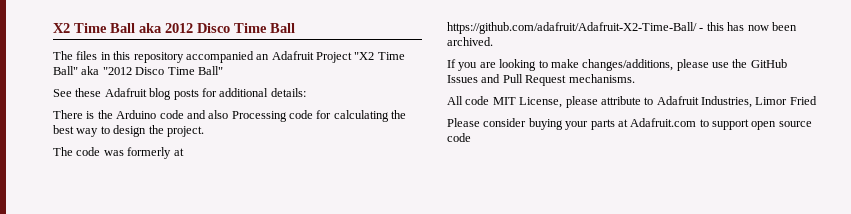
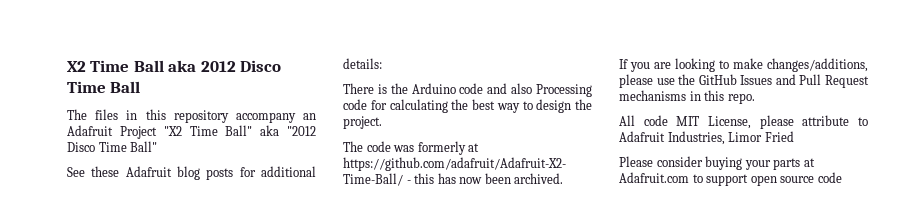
- The files in this repository accompanied an Adafruit Project "X2 Time Ball" aka "2012 Disco Time Ball"
+ The files in this repository accompany an Adafruit Project "X2 Time Ball" aka "2012 Disco Time Ball"
- If you are looking to make changes/additions, please use the GitHub Issues and Pull Request mechanisms.
+ If you are looking to make changes/additions, please use the GitHub Issues and Pull Request mechanisms in this repo.

